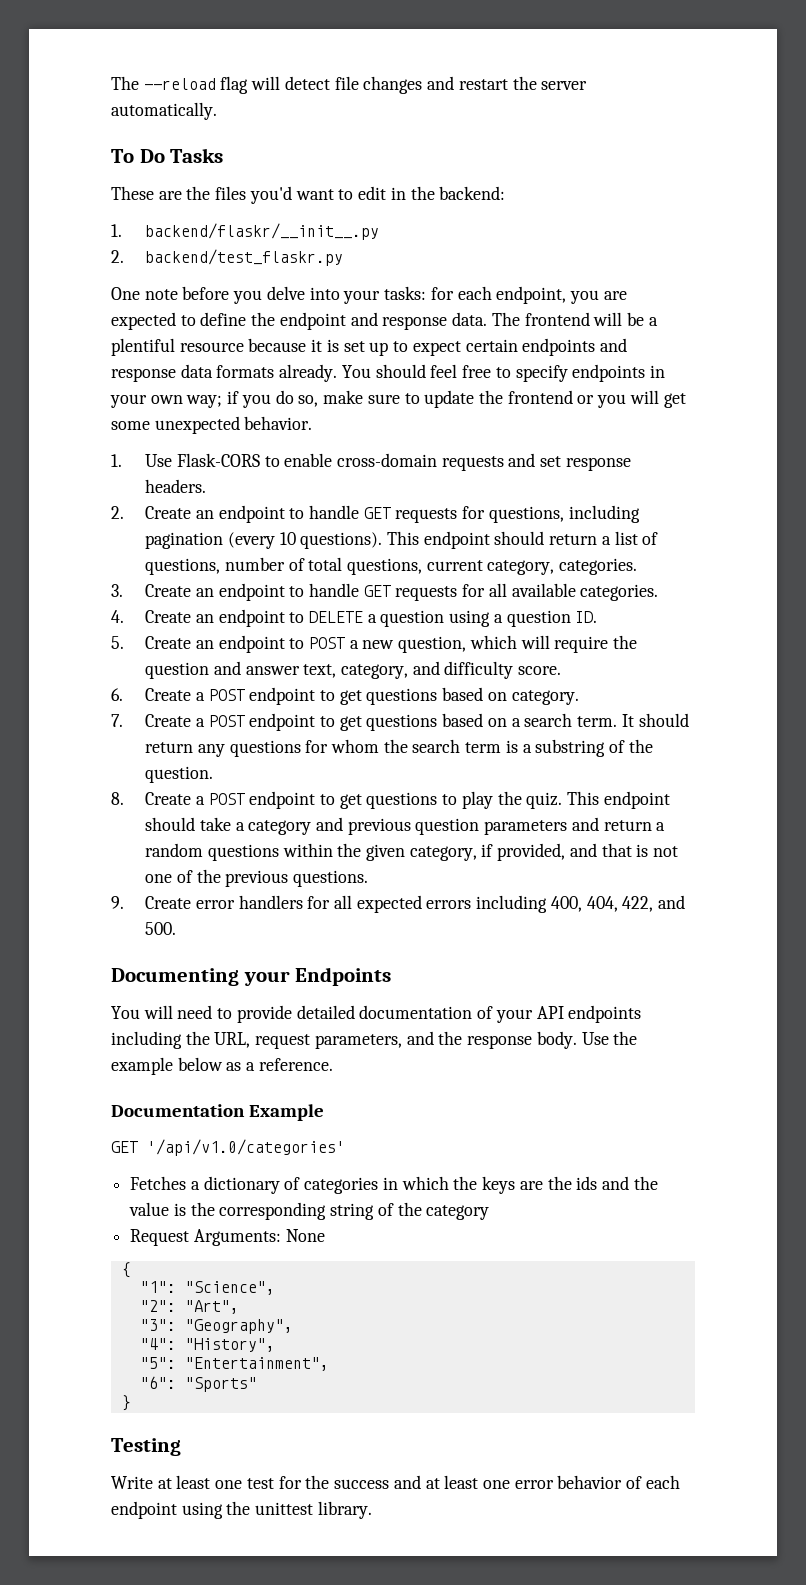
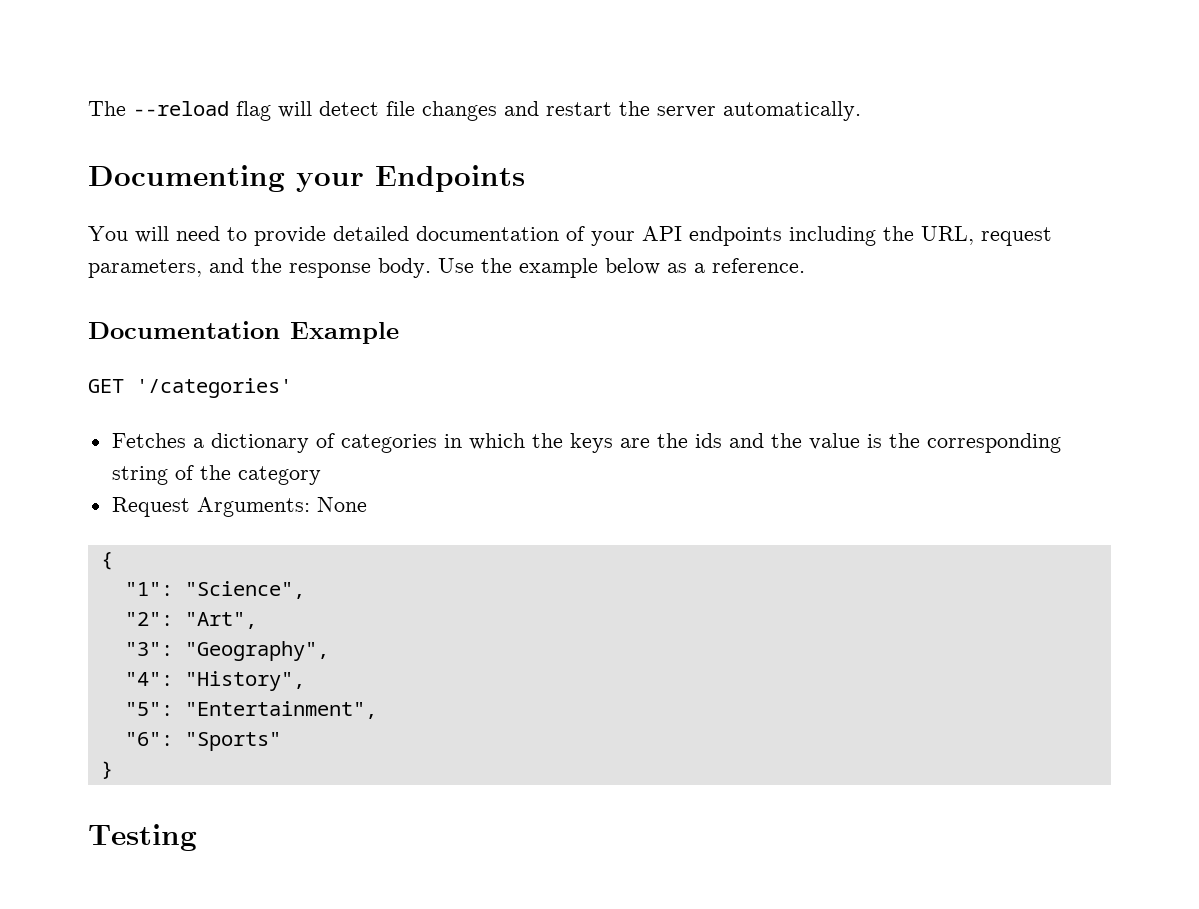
- To Do Tasks
- These are the files you'd want to edit in the backend:
- 1. backend/flaskr/__init__.py
- 2. backend/test_flaskr.py
- One note before you delve into your tasks: for each endpoint, you are expected to define the endpoint and response data. The frontend will be a plentiful resource because it is set up to expect certain endpoints and response data formats already. You should feel free to specify endpoints in your own way; if you do so, make sure to update the frontend or you will get some unexpected behavior.
- 1. Use Flask-CORS to enable cross-domain requests and set response headers.
- 2. Create an endpoint to handle GET requests for questions, including pagination (every 10 questions). This endpoint should return a list of questions, number of total questions, current category, categories.
- 3. Create an endpoint to handle GET requests for all available categories.
- 4. Create an endpoint to DELETE a question using a question ID.
- 5. Create an endpoint to POST a new question, which will require the question and answer text, category, and difficulty score.
- 6. Create a POST endpoint to get questions based on category.
- 7. Create a POST endpoint to get questions based on a search term. It should return any questions for whom the search term is a substring of the question.
- 8. Create a POST endpoint to get questions to play the quiz. This endpoint should take a category and previous question parameters and return a random questions within the given category, if provided, and that is not one of the previous questions.
- 9. Create error handlers for all expected errors including 400, 404, 422, and 500.
- GET '/api/v1.0/categories'
+ GET '/categories'
- Write at least one test for the success and at least one error behavior of each endpoint using the unittest library.

